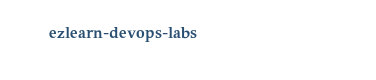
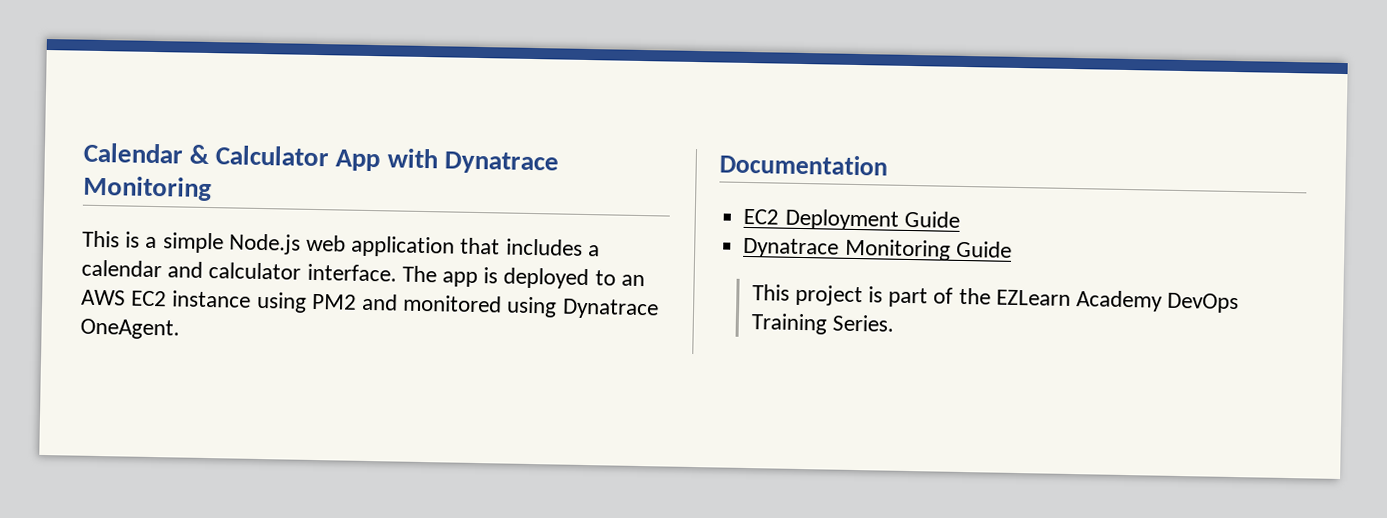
- ezlearn-devops-labs
+ Calendar & Calculator App with Dynatrace Monitoring
+ This is a simple Node.js web application that includes a calendar and calculator interface. The app is deployed to an AWS EC2 instance using PM2 and monitored using Dynatrace OneAgent.
+ Documentation
+ EC2 Deployment Guide
+ Dynatrace Monitoring Guide
+ This project is part of the EZLearn Academy DevOps Training Series.

